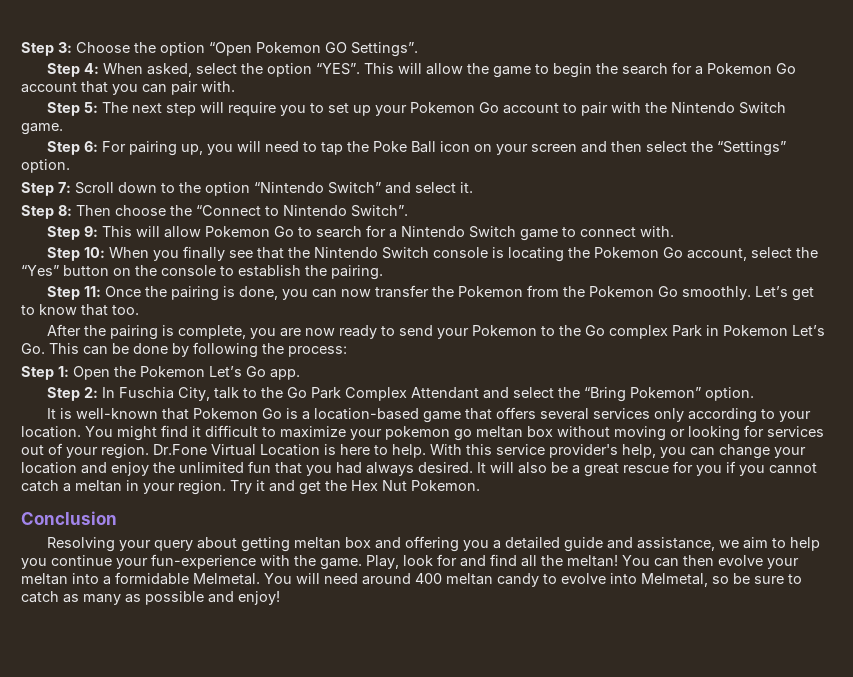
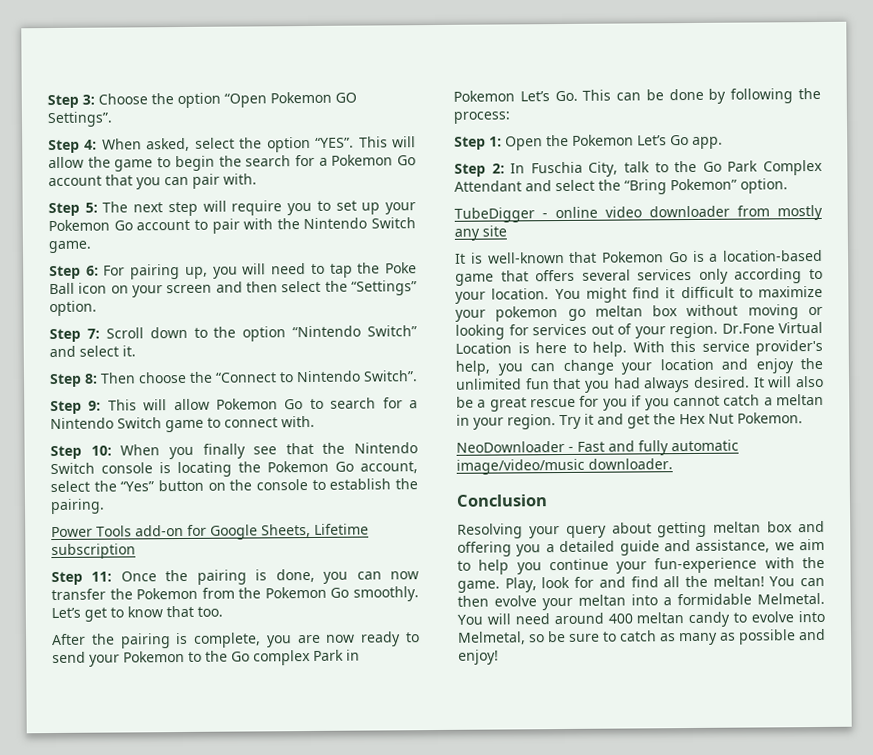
+ Power Tools add-on for Google Sheets, Lifetime subscription
+ TubeDigger - online video downloader from mostly any site
+ NeoDownloader - Fast and fully automatic image/video/music downloader.

